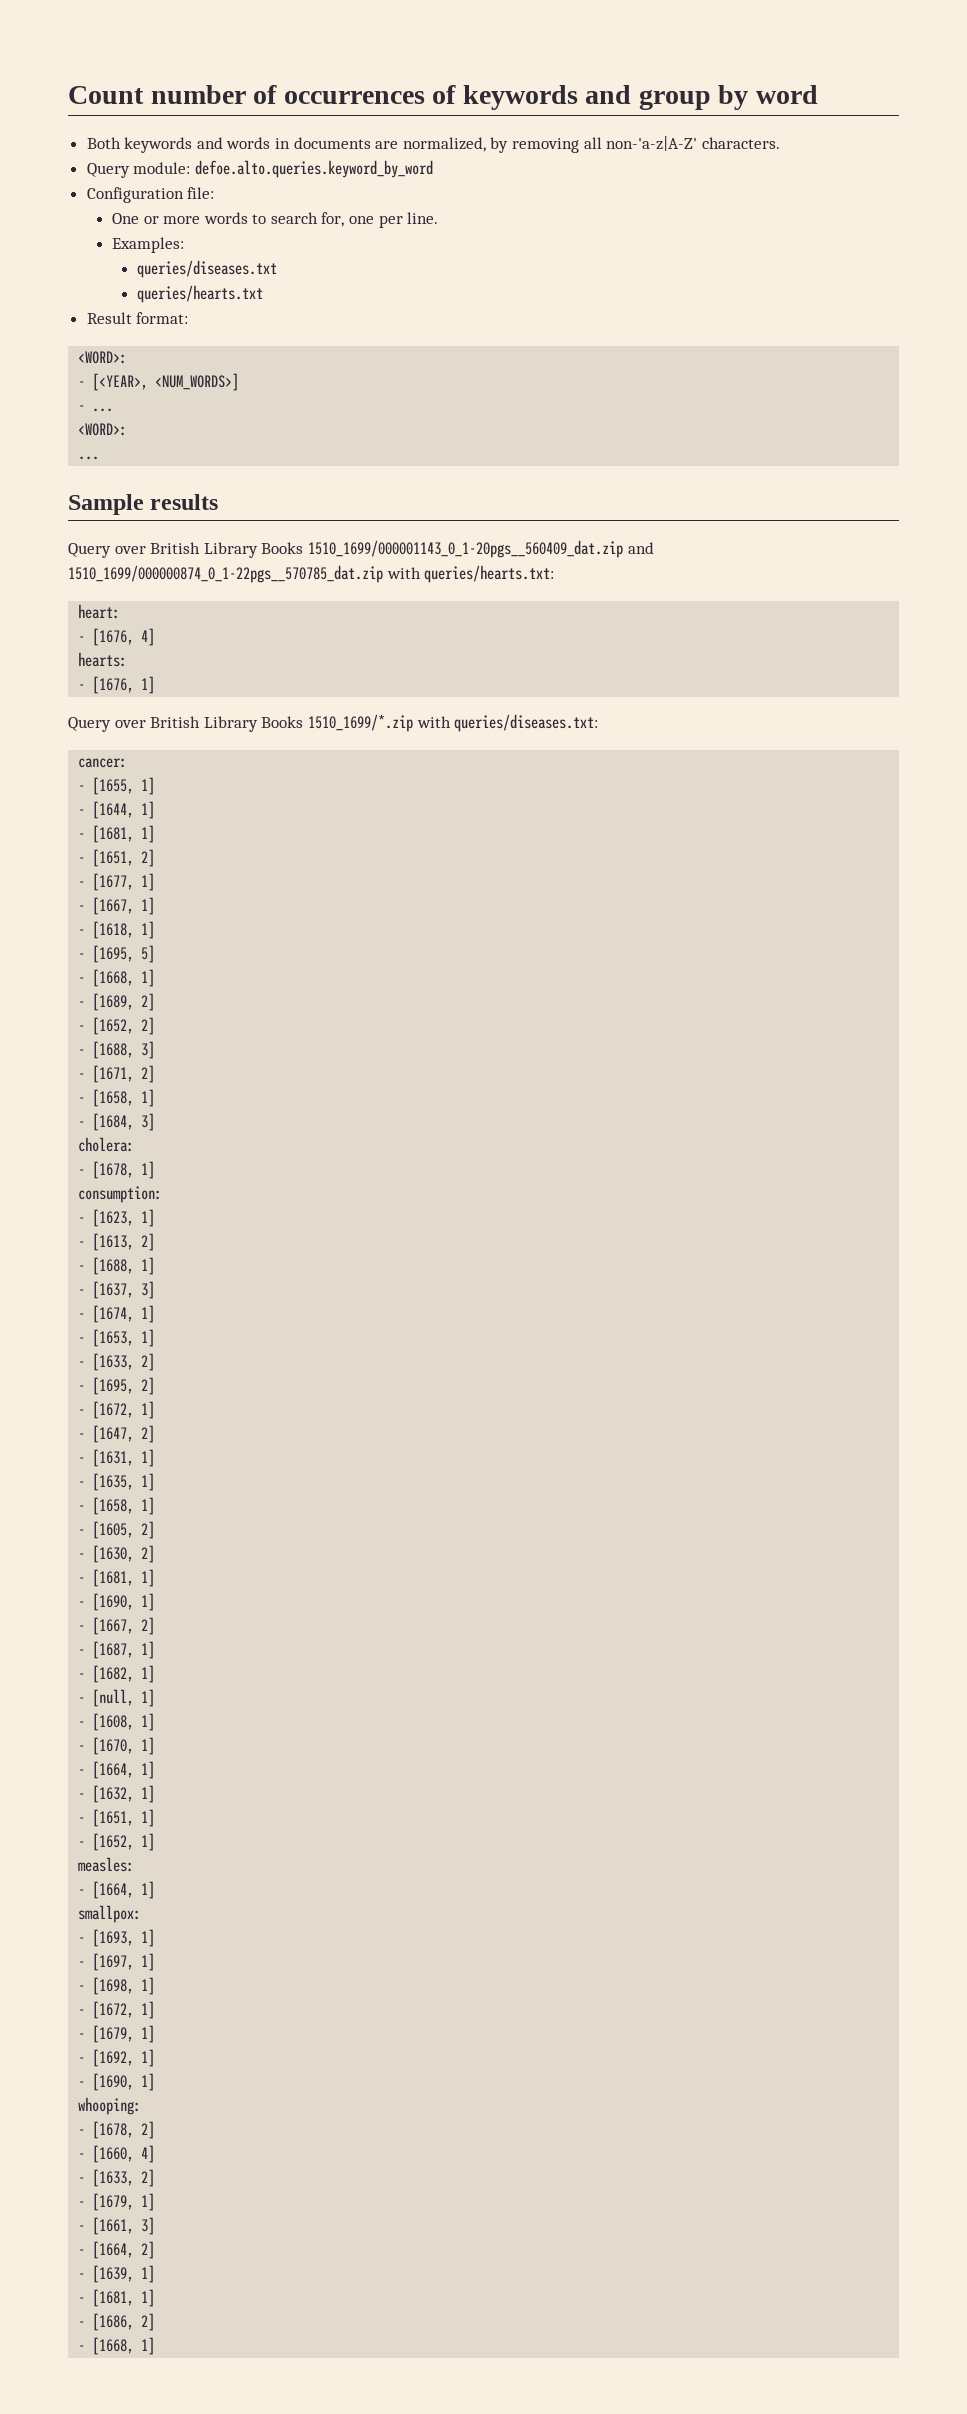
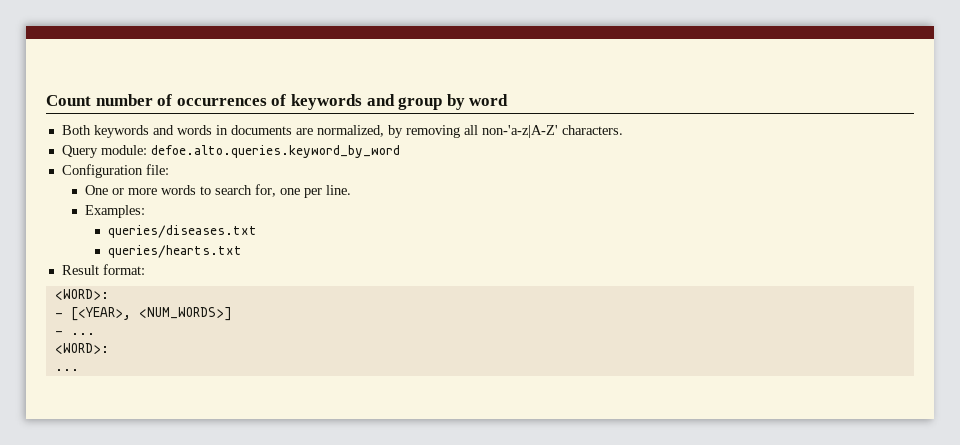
- Sample results
- Query over British Library Books 1510_1699/000001143_0_1-20pgs__560409_dat.zip and 1510_1699/000000874_0_1-22pgs__570785_dat.zip with queries/hearts.txt:
- heart:
- - [1676, 4]
- hearts:
- - [1676, 1]
- Query over British Library Books 1510_1699/*.zip with queries/diseases.txt:
- cancer:
- - [1655, 1]
- - [1644, 1]
- - [1681, 1]
- - [1651, 2]
- - [1677, 1]
- - [1667, 1]
- - [1618, 1]
- - [1695, 5]
- - [1668, 1]
- - [1689, 2]
- - [1652, 2]
- - [1688, 3]
- - [1671, 2]
- - [1658, 1]
- - [1684, 3]
- cholera:
- - [1678, 1]
- consumption:
- - [1623, 1]
- - [1613, 2]
- - [1688, 1]
- - [1637, 3]
- - [1674, 1]
- - [1653, 1]
- - [1633, 2]
- - [1695, 2]
- - [1672, 1]
- - [1647, 2]
- - [1631, 1]
- - [1635, 1]
- - [1658, 1]
- - [1605, 2]
- - [1630, 2]
- - [1681, 1]
- - [1690, 1]
- - [1667, 2]
- - [1687, 1]
- - [1682, 1]
- - [null, 1]
- - [1608, 1]
- - [1670, 1]
- - [1664, 1]
- - [1632, 1]
- - [1651, 1]
- - [1652, 1]
- measles:
- - [1664, 1]
- smallpox:
- - [1693, 1]
- - [1697, 1]
- - [1698, 1]
- - [1672, 1]
- - [1679, 1]
- - [1692, 1]
- - [1690, 1]
- whooping:
- - [1678, 2]
- - [1660, 4]
- - [1633, 2]
- - [1679, 1]
- - [1661, 3]
- - [1664, 2]
- - [1639, 1]
- - [1681, 1]
- - [1686, 2]
- - [1668, 1]

